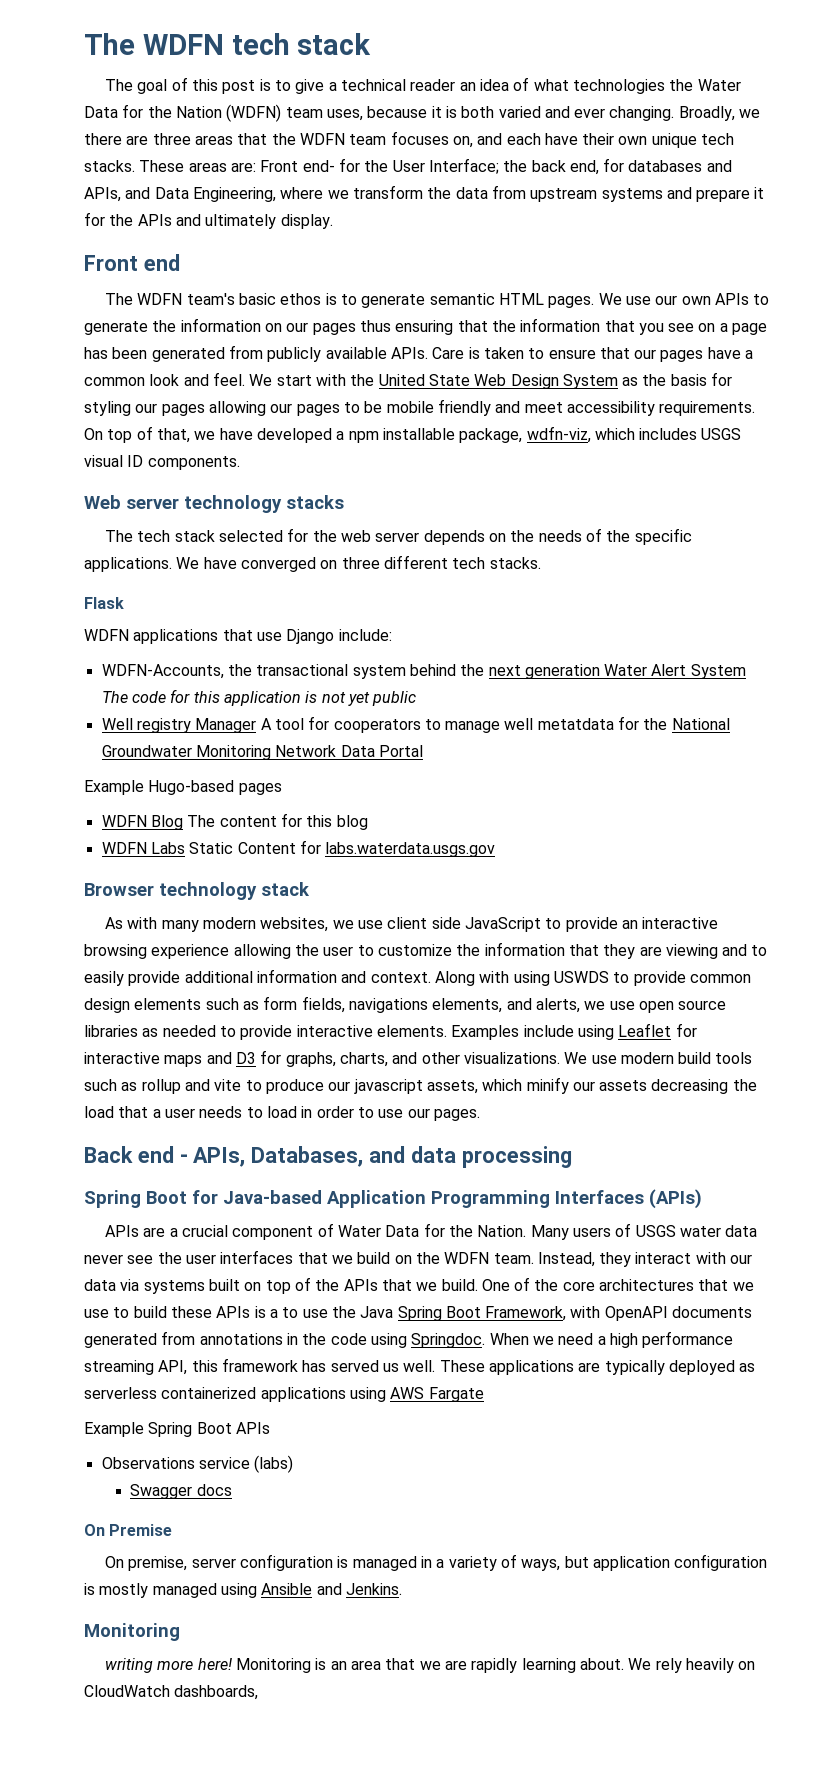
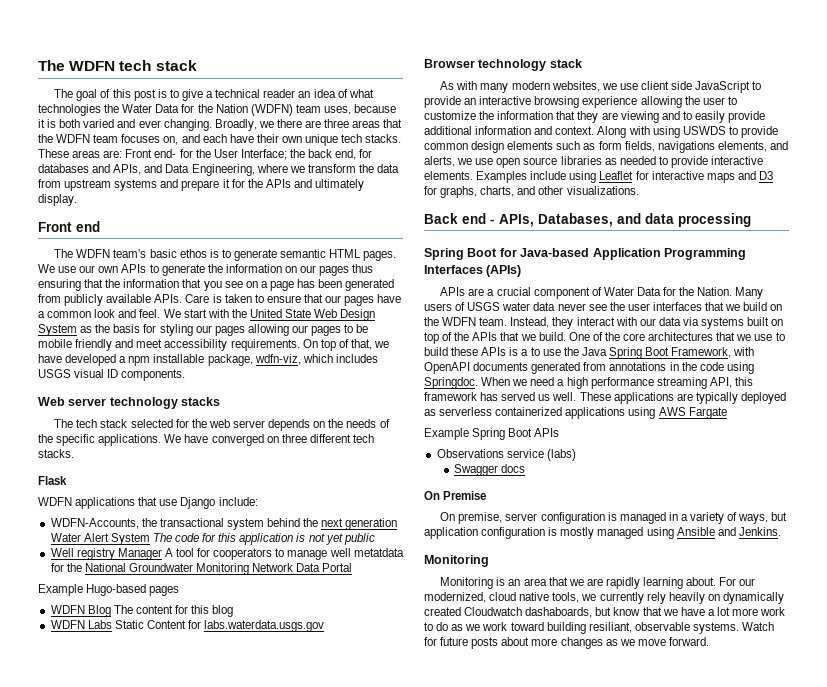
- We use modern build tools such as rollup and vite to produce our javascript assets, which minify our assets decreasing the load that a user needs to load in order to use our pages.
- writing more here!
- We rely heavily on CloudWatch dashboards,
+ For our modernized, cloud native tools, we currently rely heavily on dynamically created Cloudwatch dashaboards, but know that we have a lot more work to do as we work toward building resiliant, observable systems. Watch for future posts about more changes as we move forward.

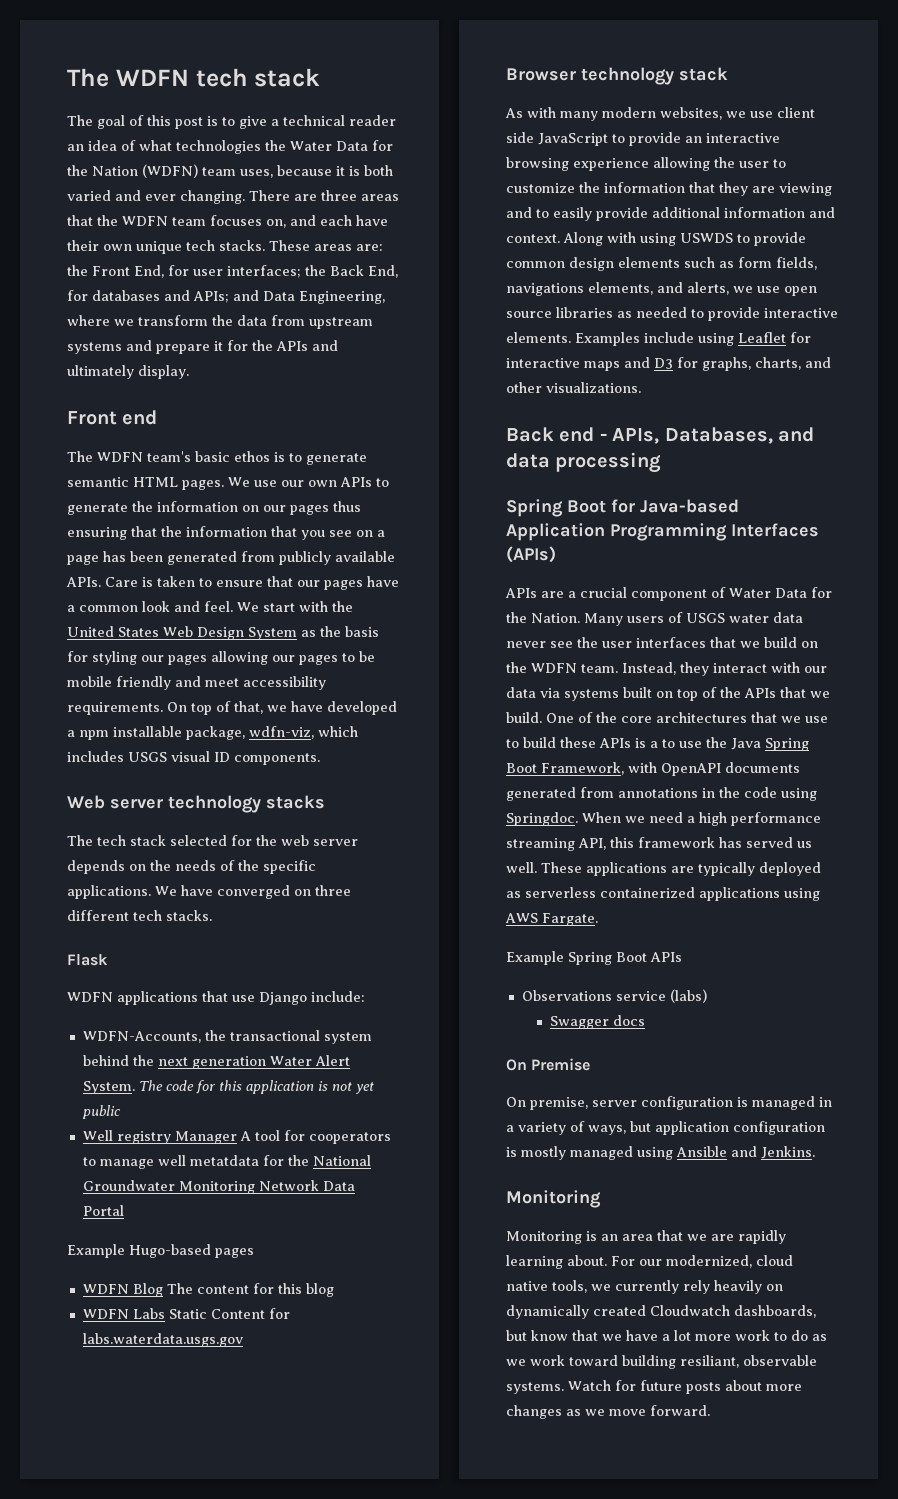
- Broadly, we there are three areas that the WDFN team focuses on, and each have their own unique tech stacks.
+ There are three areas that the WDFN team focuses on, and each have their own unique tech stacks.
- These areas are: Front end- for the User Interface; the back end, for databases and APIs, and Data Engineering, where we transform the data from upstream systems and prepare it for the APIs and ultimately display.
+ These areas are: the Front End, for user interfaces; the Back End, for databases and APIs; and Data Engineering, where we transform the data from upstream systems and prepare it for the APIs and ultimately display.
- We start with the United State Web Design System as the basis for styling our pages allowing our pages to be mobile friendly and meet accessibility requirements.
+ We start with the United States Web Design System as the basis for styling our pages allowing our pages to be mobile friendly and meet accessibility requirements.
- WDFN-Accounts, the transactional system behind the next generation Water Alert System The code for this application is not yet public
+ WDFN-Accounts, the transactional system behind the next generation Water Alert System. The code for this application is not yet public
- These applications are typically deployed as serverless containerized applications using AWS Fargate
+ These applications are typically deployed as serverless containerized applications using AWS Fargate.
- For our modernized, cloud native tools, we currently rely heavily on dynamically created Cloudwatch dashaboards, but know that we have a lot more work to do as we work toward building resiliant, observable systems.
+ For our modernized, cloud native tools, we currently rely heavily on dynamically created Cloudwatch dashboards, but know that we have a lot more work to do as we work toward building resiliant, observable systems.

